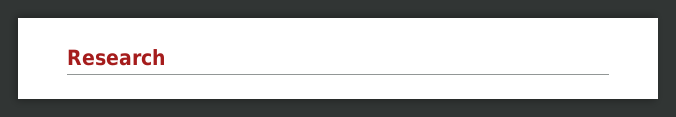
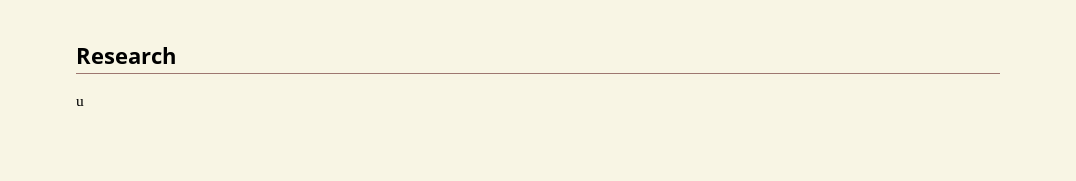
+ u

